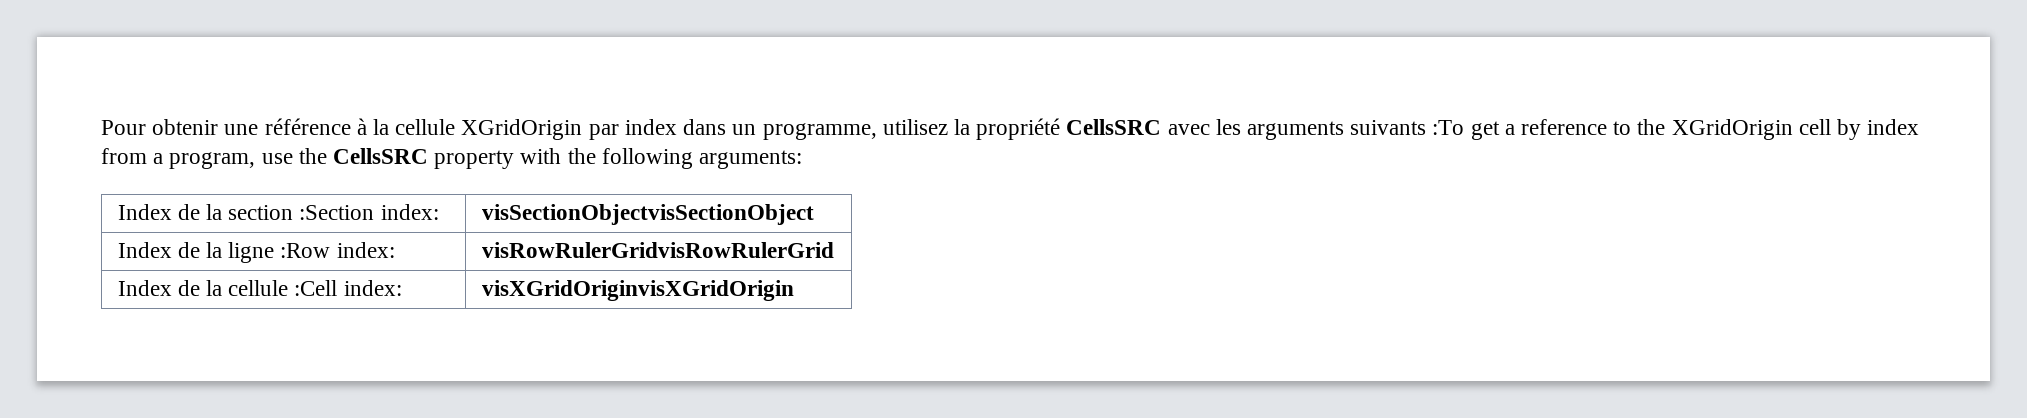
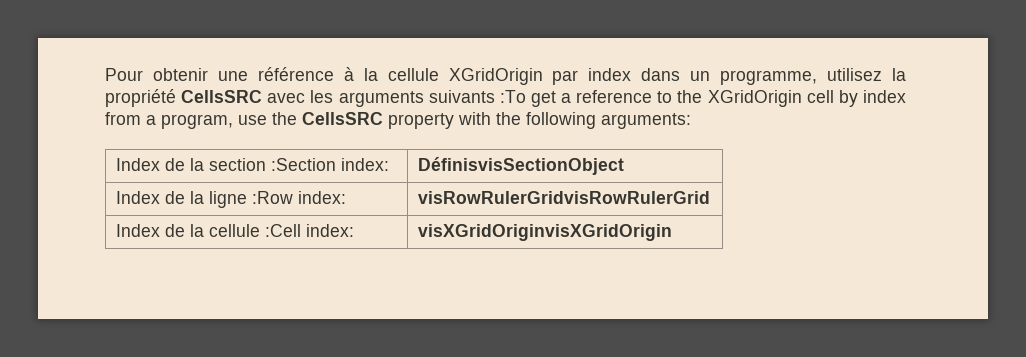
- Index de la section :Section index: | visSectionObjectvisSectionObject
+ Index de la section :Section index: | DéfinisvisSectionObject

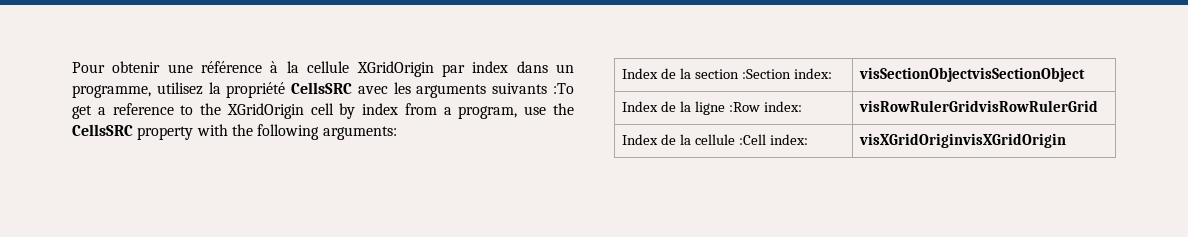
- Index de la section :Section index: | DéfinisvisSectionObject
+ Index de la section :Section index: | visSectionObjectvisSectionObject

